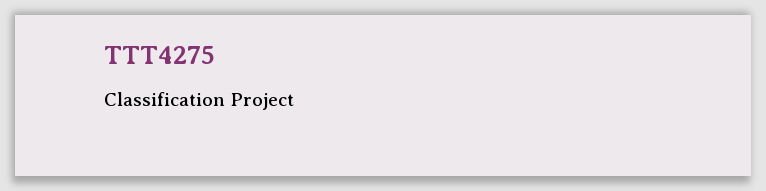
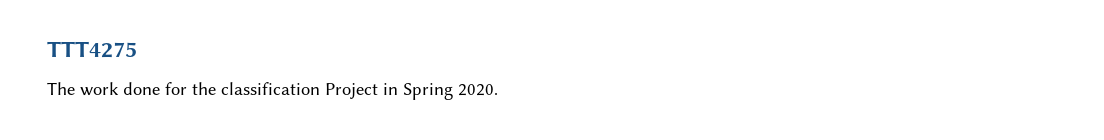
- Classification Project
+ The work done for the classification Project in Spring 2020.

